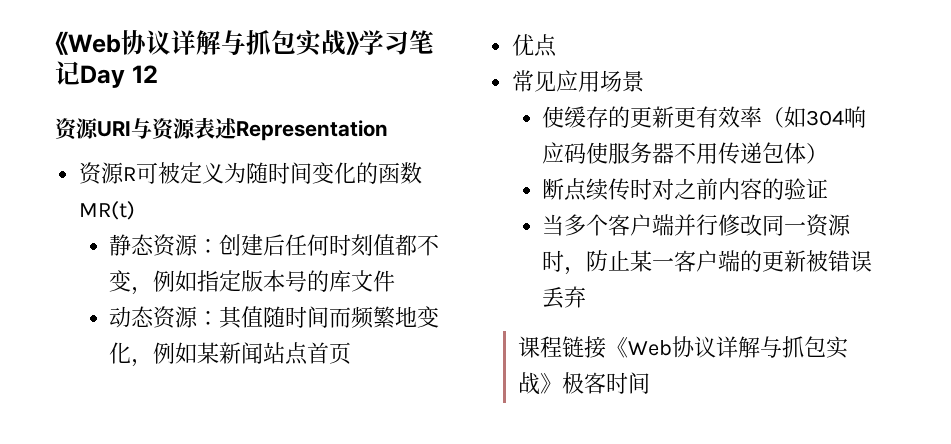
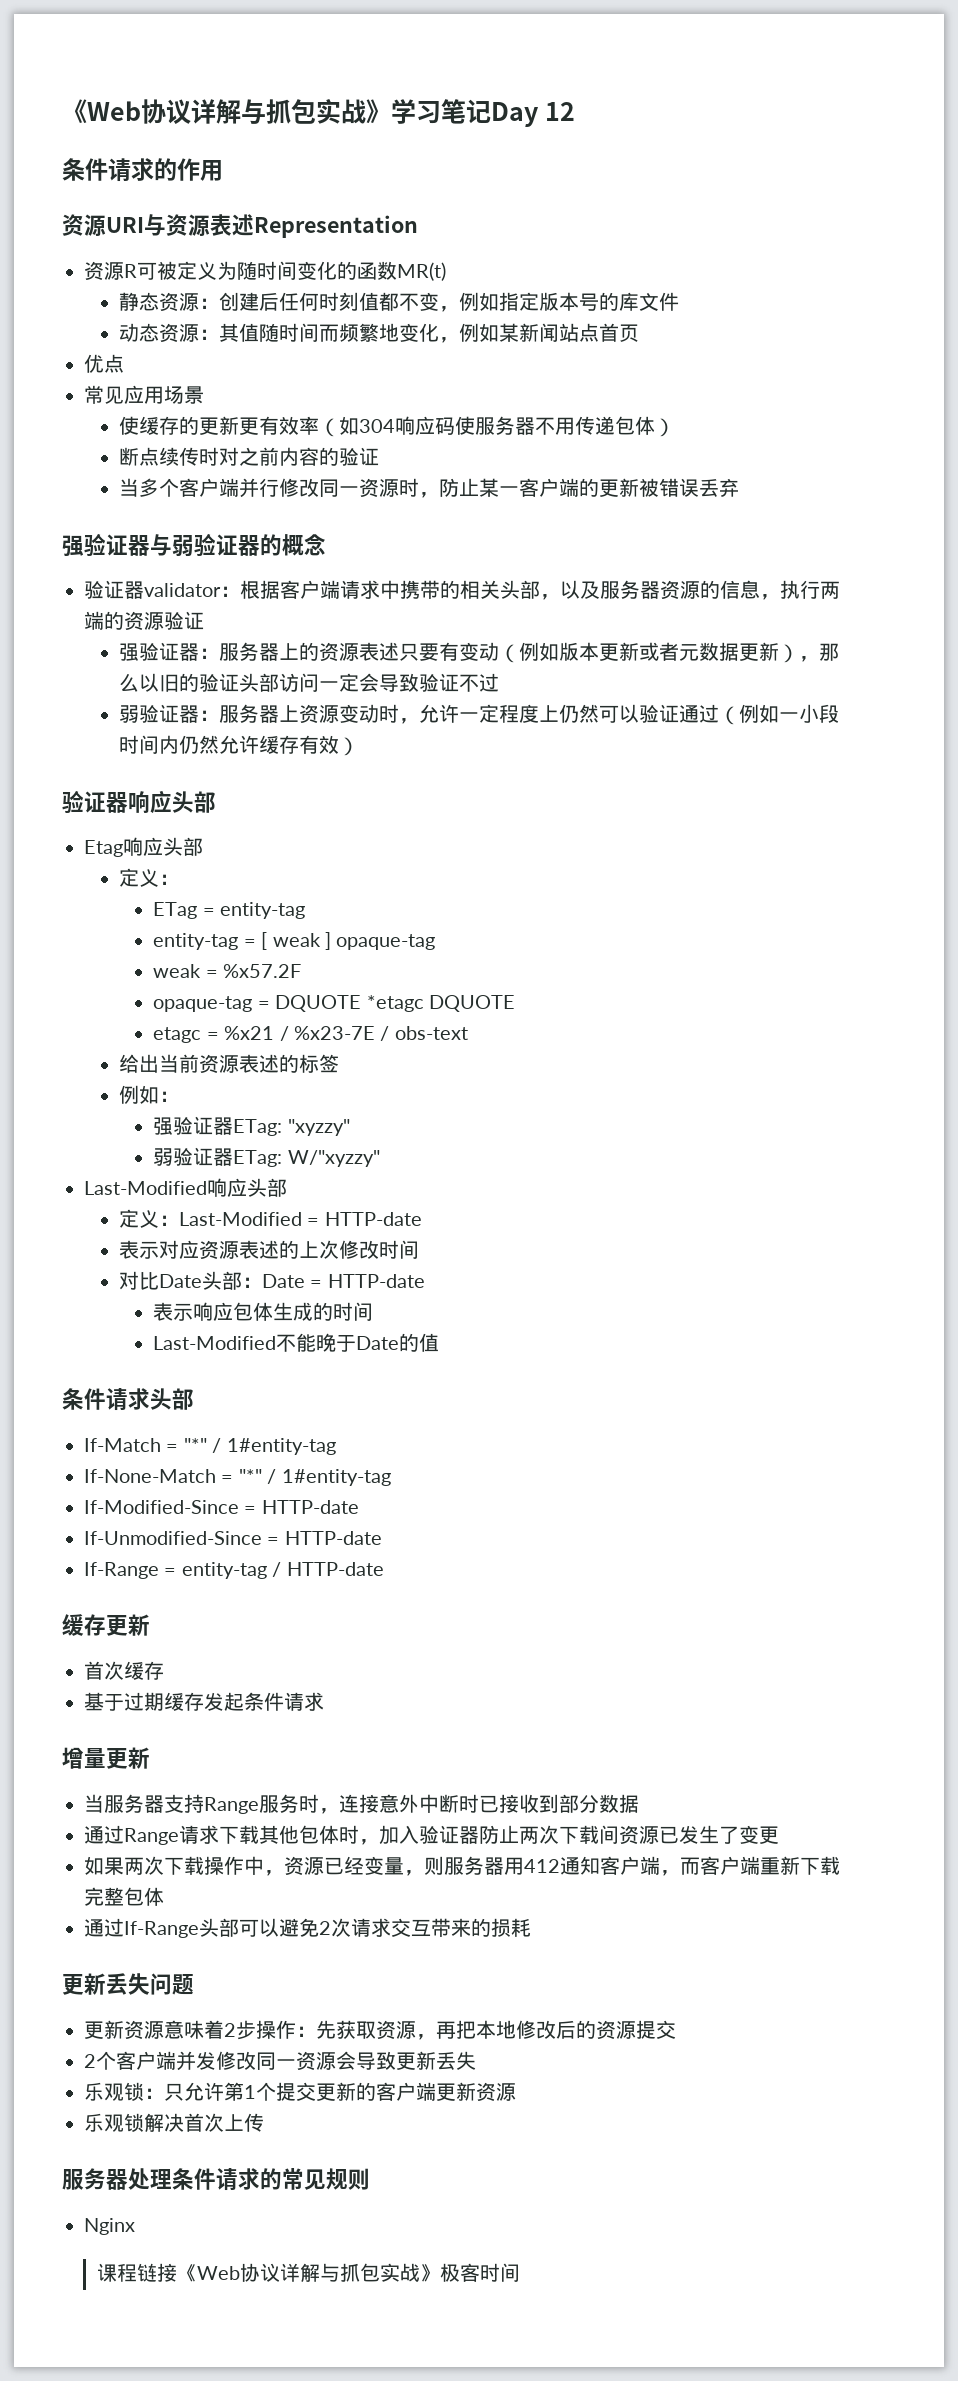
+ 条件请求的作用
+ 强验证器与弱验证器的概念
+ 验证器validator：根据客户端请求中携带的相关头部，以及服务器资源的信息，执行两端的资源验证
+ 强验证器：服务器上的资源表述只要有变动（例如版本更新或者元数据更新），那么以旧的验证头部访问一定会导致验证不过
+ 弱验证器：服务器上资源变动时，允许一定程度上仍然可以验证通过（例如一小段时间内仍然允许缓存有效）
+ 验证器响应头部
+ Etag响应头部
+ 定义：
+ ETag = entity-tag
+ entity-tag = [ weak ] opaque-tag
+ weak = %x57.2F
+ opaque-tag = DQUOTE *etagc DQUOTE
+ etagc = %x21 / %x23-7E / obs-text
+ 给出当前资源表述的标签
+ 例如：
+ 强验证器ETag: "xyzzy"
+ 弱验证器ETag: W/"xyzzy"
+ Last-Modified响应头部
+ 定义：Last-Modified = HTTP-date
+ 表示对应资源表述的上次修改时间
+ 对比Date头部：Date = HTTP-date
+ 表示响应包体生成的时间
+ Last-Modified不能晚于Date的值
+ 条件请求头部
+ If-Match = "*" / 1#entity-tag
+ If-None-Match = "*" / 1#entity-tag
+ If-Modified-Since = HTTP-date
+ If-Unmodified-Since = HTTP-date
+ If-Range = entity-tag / HTTP-date
+ 缓存更新
+ 首次缓存
+ 基于过期缓存发起条件请求
+ 增量更新
+ 当服务器支持Range服务时，连接意外中断时已接收到部分数据
+ 通过Range请求下载其他包体时，加入验证器防止两次下载间资源已发生了变更
+ 如果两次下载操作中，资源已经变量，则服务器用412通知客户端，而客户端重新下载完整包体
+ 通过If-Range头部可以避免2次请求交互带来的损耗
+ 更新丢失问题
+ 更新资源意味着2步操作：先获取资源，再把本地修改后的资源提交
+ 2个客户端并发修改同一资源会导致更新丢失
+ 乐观锁：只允许第1个提交更新的客户端更新资源
+ 乐观锁解决首次上传
+ 服务器处理条件请求的常见规则
+ Nginx

